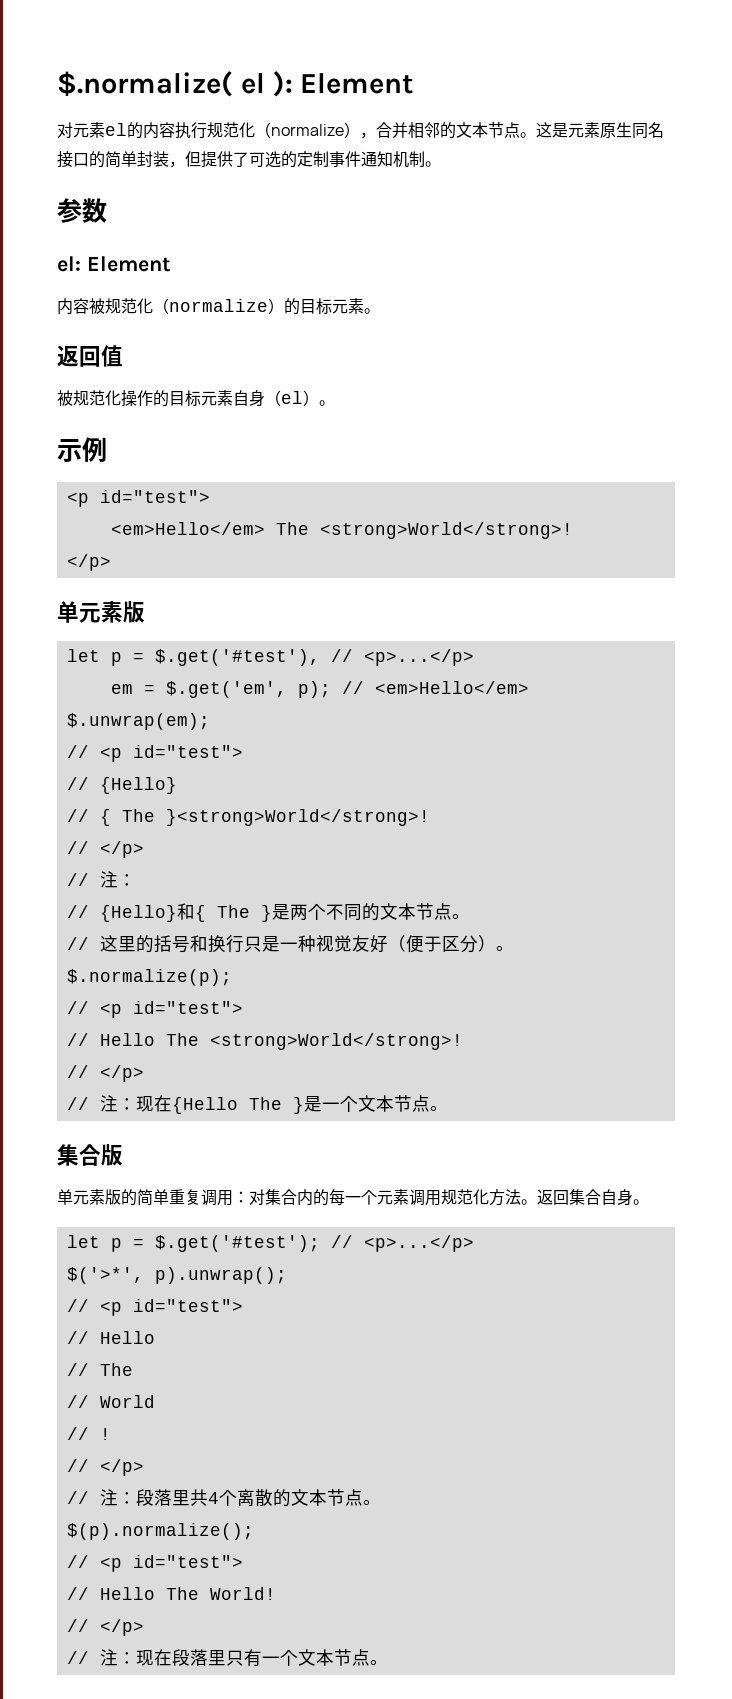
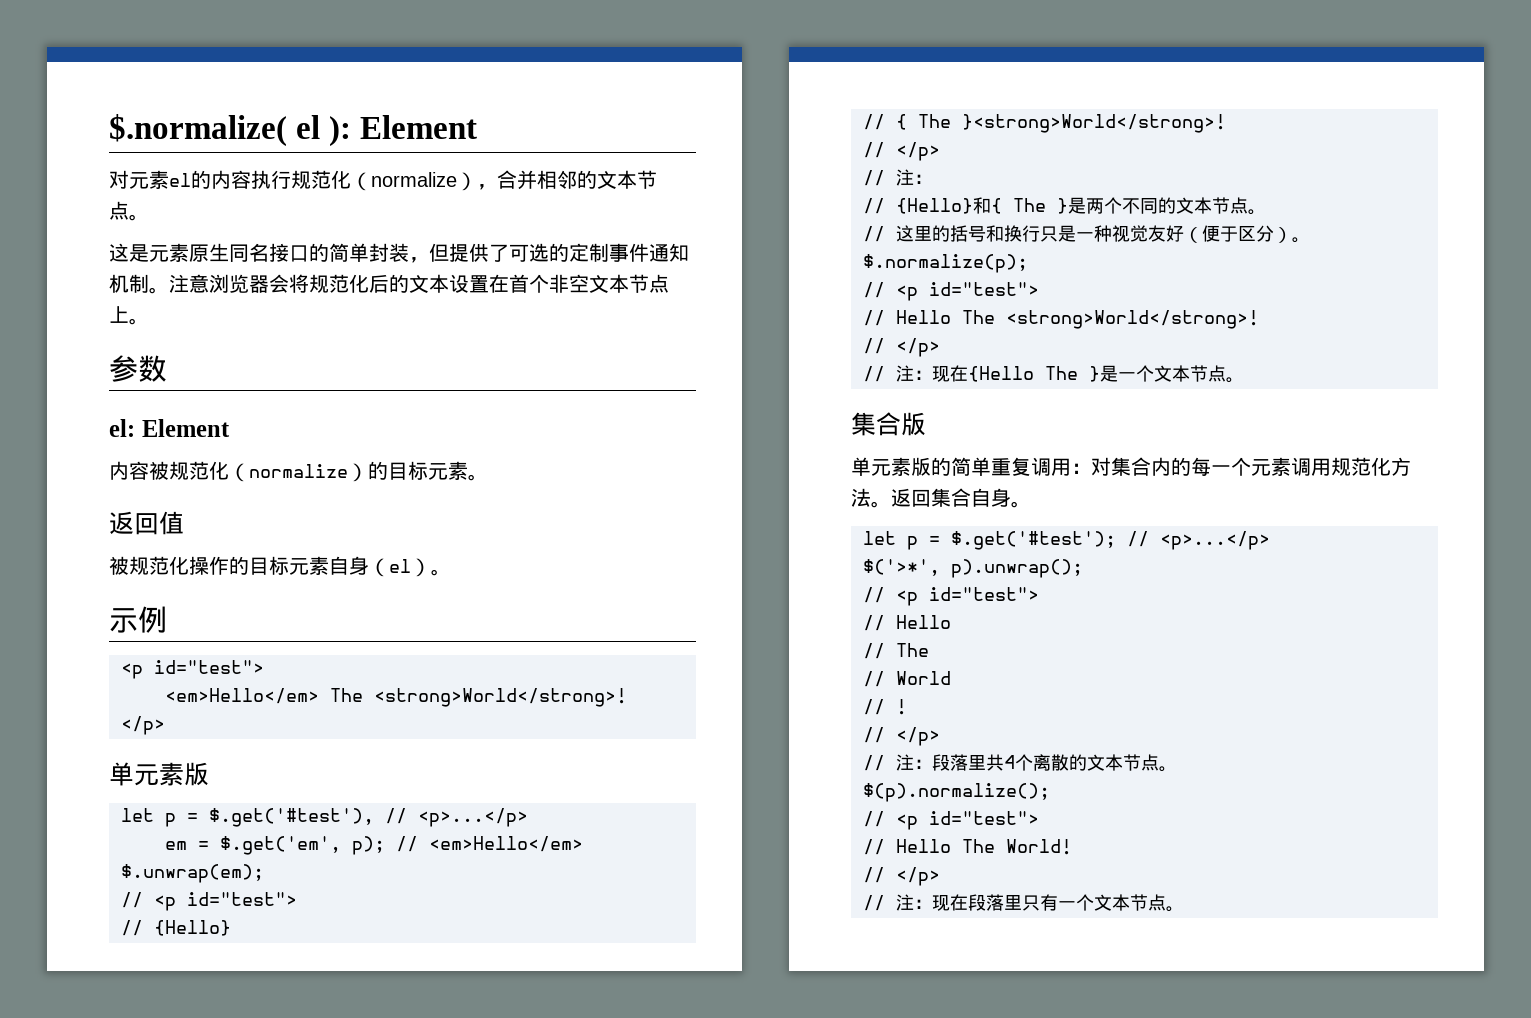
- 对元素el的内容执行规范化（normalize），合并相邻的文本节点。这是元素原生同名接口的简单封装，但提供了可选的定制事件通知机制。
+ 对元素el的内容执行规范化（normalize），合并相邻的文本节点。
+ 这是元素原生同名接口的简单封装，但提供了可选的定制事件通知机制。注意浏览器会将规范化后的文本设置在首个非空文本节点上。

